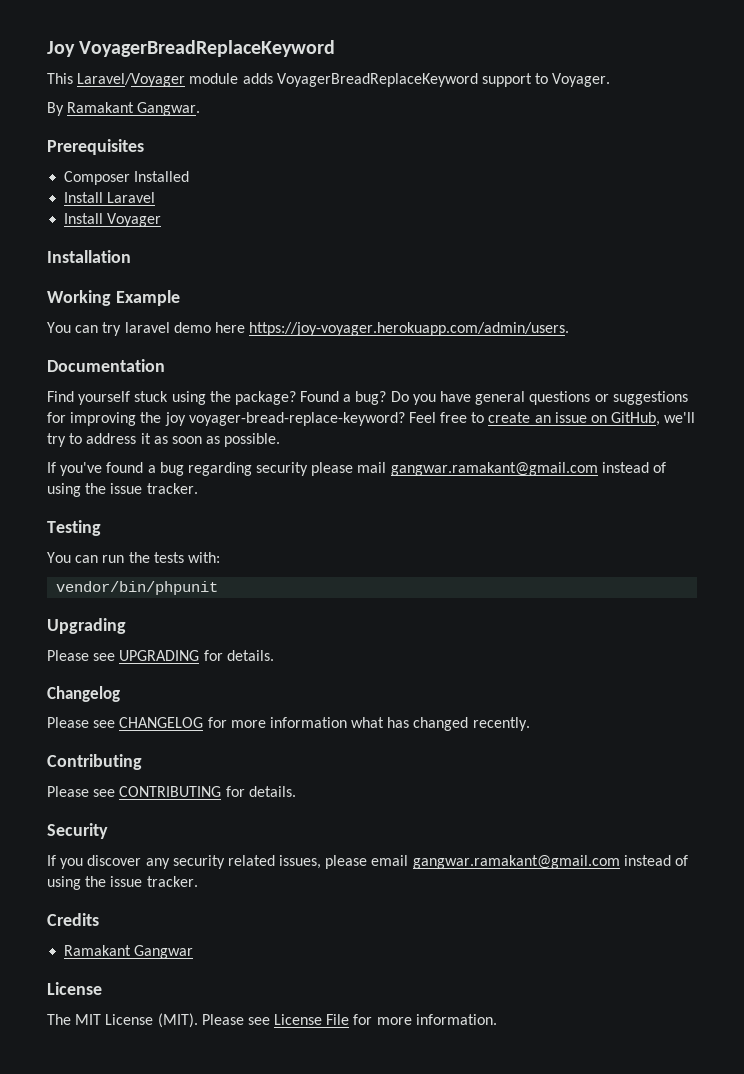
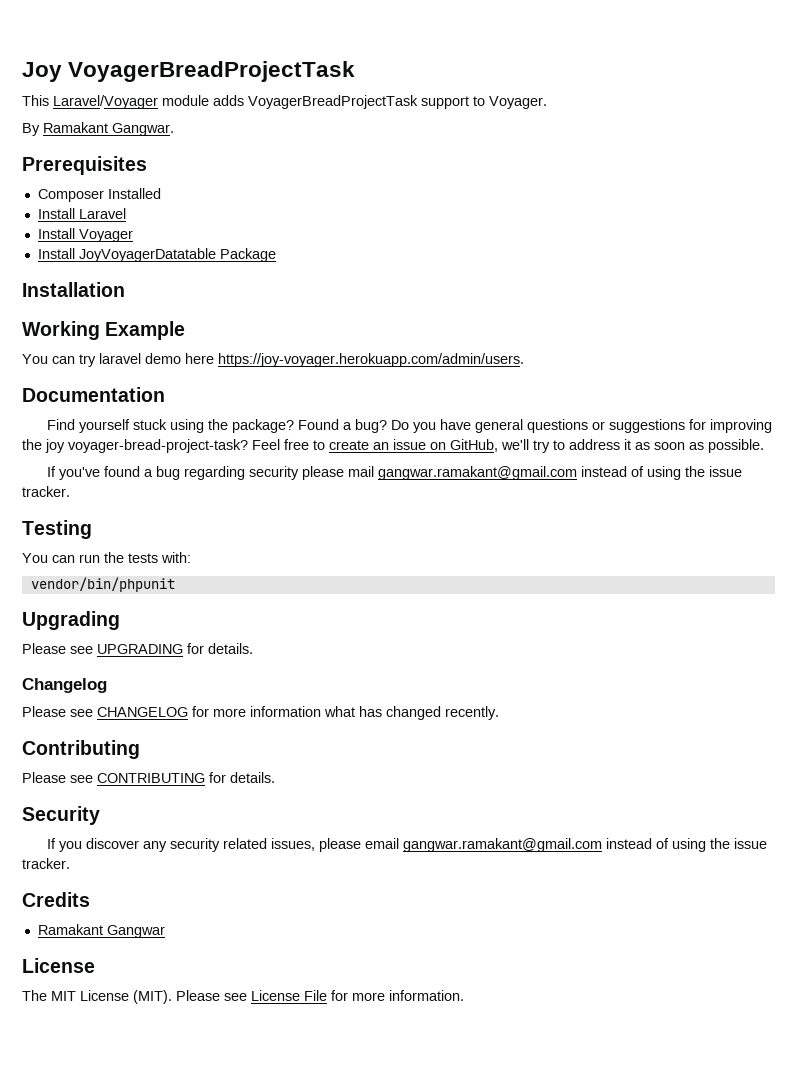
- Joy VoyagerBreadReplaceKeyword
+ Joy VoyagerBreadProjectTask
- This Laravel/Voyager module adds VoyagerBreadReplaceKeyword support to Voyager.
+ This Laravel/Voyager module adds VoyagerBreadProjectTask support to Voyager.
+ Install JoyVoyagerDatatable Package
- Do you have general questions or suggestions for improving the joy voyager-bread-replace-keyword?
+ Do you have general questions or suggestions for improving the joy voyager-bread-project-task?

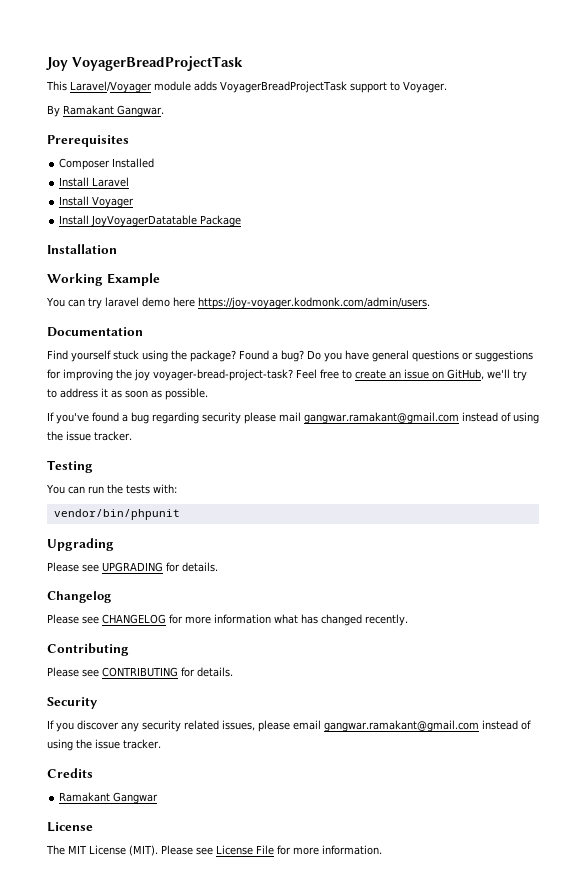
- You can try laravel demo here https://joy-voyager.herokuapp.com/admin/users.
+ You can try laravel demo here https://joy-voyager.kodmonk.com/admin/users.

